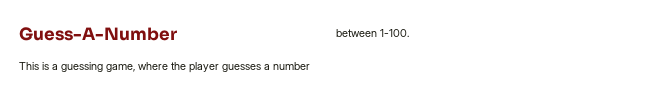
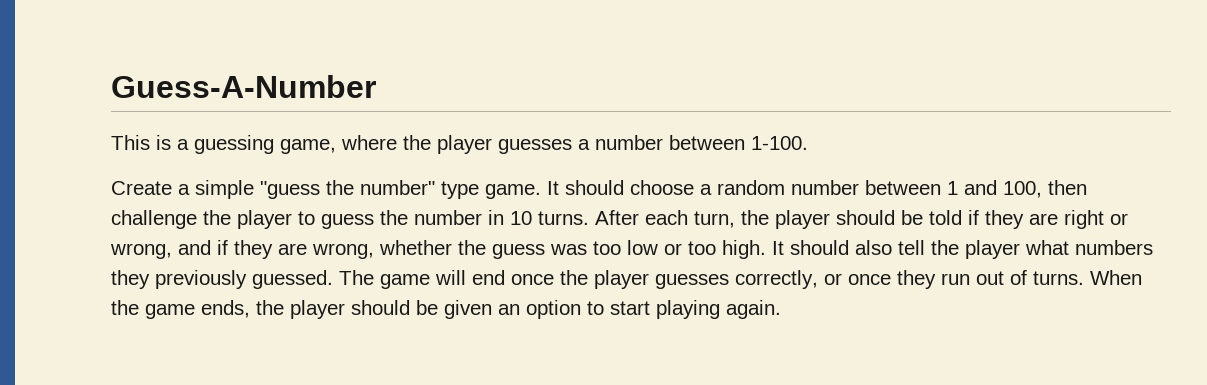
+ Create a simple "guess the number" type game. It should choose a random number between 1 and 100, then challenge the player to guess the number in 10 turns. After each turn, the player should be told if they are right or wrong, and if they are wrong, whether the guess was too low or too high. It should also tell the player what numbers they previously guessed. The game will end once the player guesses correctly, or once they run out of turns. When the game ends, the player should be given an option to start playing again.

